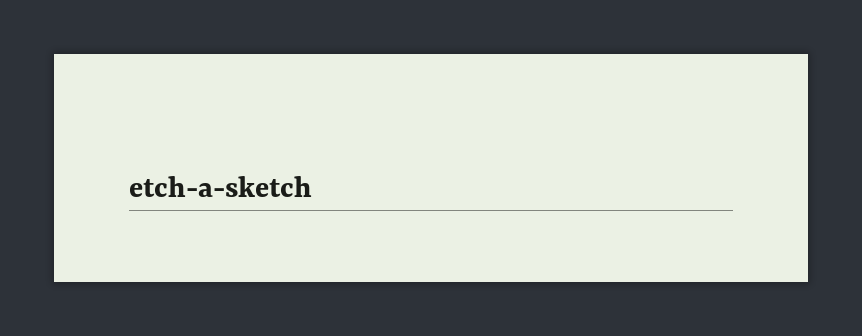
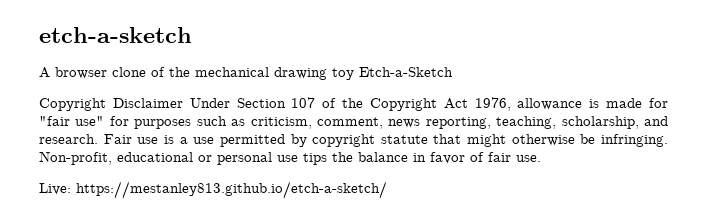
+ A browser clone of the mechanical drawing toy Etch-a-Sketch
+ Copyright Disclaimer Under Section 107 of the Copyright Act 1976, allowance is made for "fair use" for purposes such as criticism, comment, news reporting, teaching, scholarship, and research. Fair use is a use permitted by copyright statute that might otherwise be infringing. Non-profit, educational or personal use tips the balance in favor of fair use.
+ Live: https://mestanley813.github.io/etch-a-sketch/

